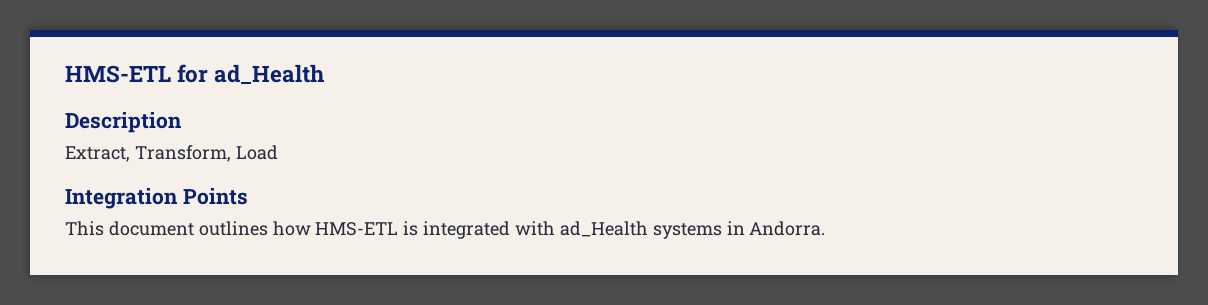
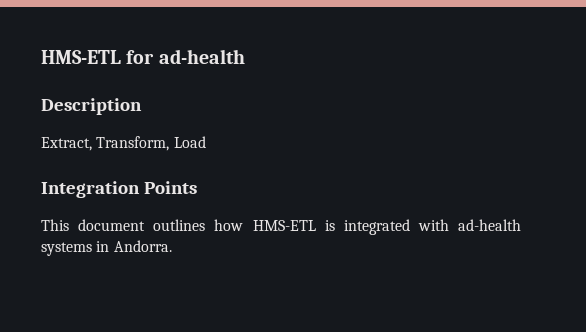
- HMS-ETL for ad_Health
+ HMS-ETL for ad-health
- This document outlines how HMS-ETL is integrated with ad_Health systems in Andorra.
+ This document outlines how HMS-ETL is integrated with ad-health systems in Andorra.

